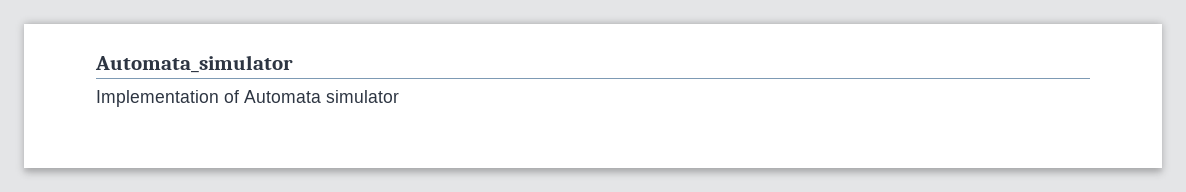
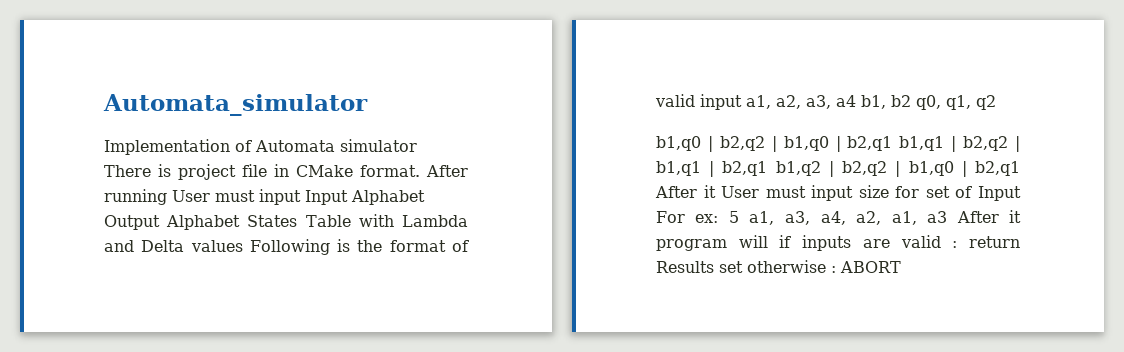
- Implementation of Automata simulator
+ Implementation of Automata simulator There is project file in CMake format. After running User must input Input Alphabet Output Alphabet States Table with Lambda and Delta values Following is the format of valid input a1, a2, a3, a4 b1, b2 q0, q1, q2
+ b1,q0 | b2,q2 | b1,q0 | b2,q1 b1,q1 | b2,q2 | b1,q1 | b2,q1 b1,q2 | b2,q2 | b1,q0 | b2,q1 After it User must input size for set of Input For ex: 5 a1, a3, a4, a2, a1, a3 After it program will if inputs are valid : return Results set otherwise : ABORT

